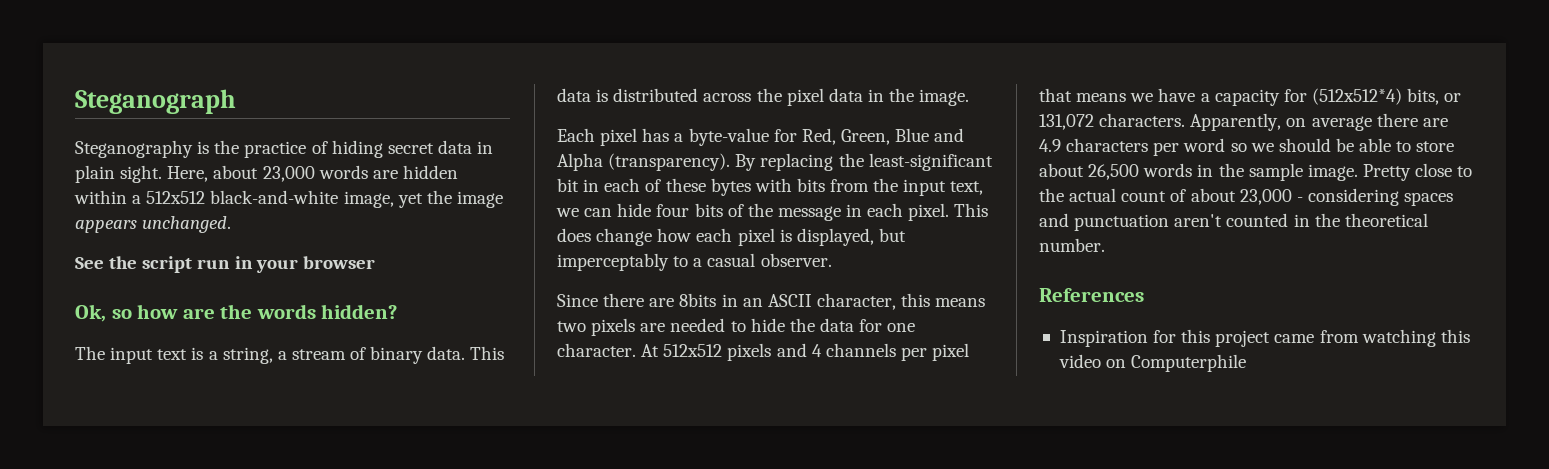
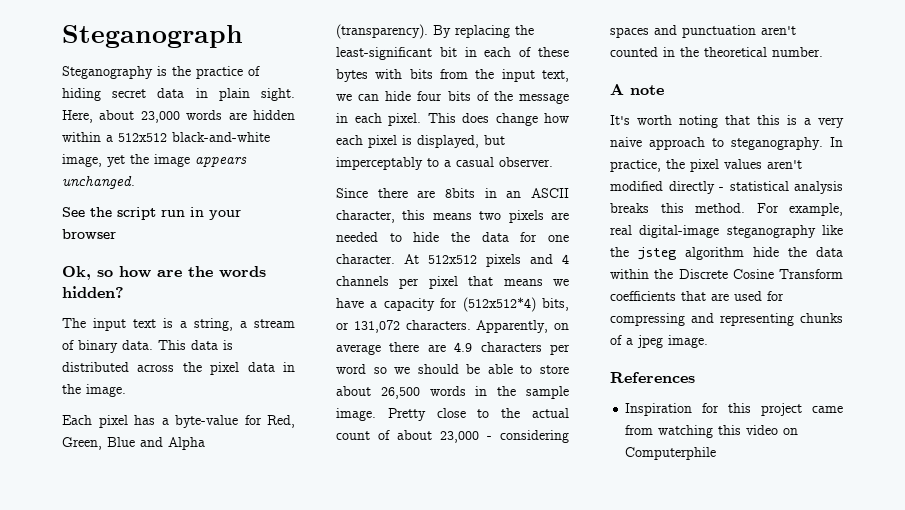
+ A note
+ It's worth noting that this is a very naive approach to steganography. In practice, the pixel values aren't modified directly - statistical analysis breaks this method. For example, real digital-image steganography like the jsteg algorithm hide the data within the Discrete Cosine Transform coefficients that are used for compressing and representing chunks of a jpeg image.

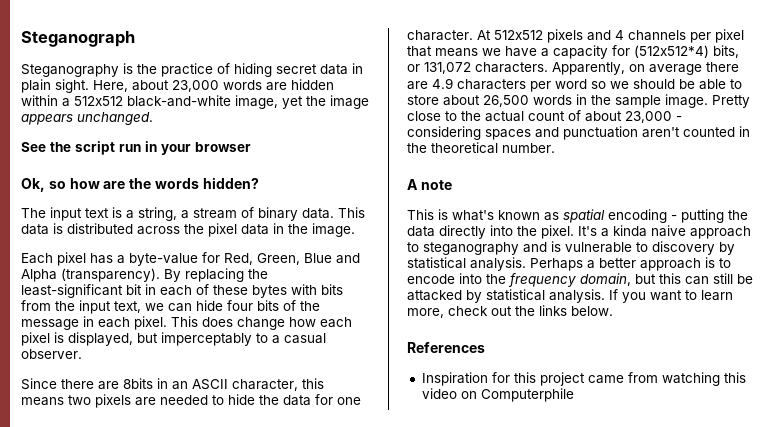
- It's worth noting that this is a very naive approach to steganography. In practice, the pixel values aren't modified directly - statistical analysis breaks this method. For example, real digital-image steganography like the jsteg algorithm hide the data within the Discrete Cosine Transform coefficients that are used for compressing and representing chunks of a jpeg image.
+ This is what's known as spatial encoding - putting the data directly into the pixel. It's a kinda naive approach to steganography and is vulnerable to discovery by statistical analysis. Perhaps a better approach is to encode into the frequency domain, but this can still be attacked by statistical analysis. If you want to learn more, check out the links below.

